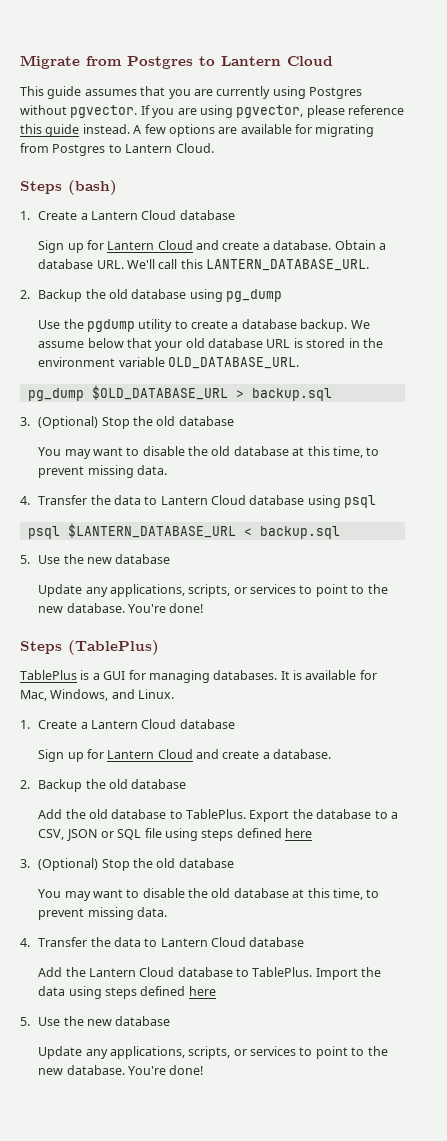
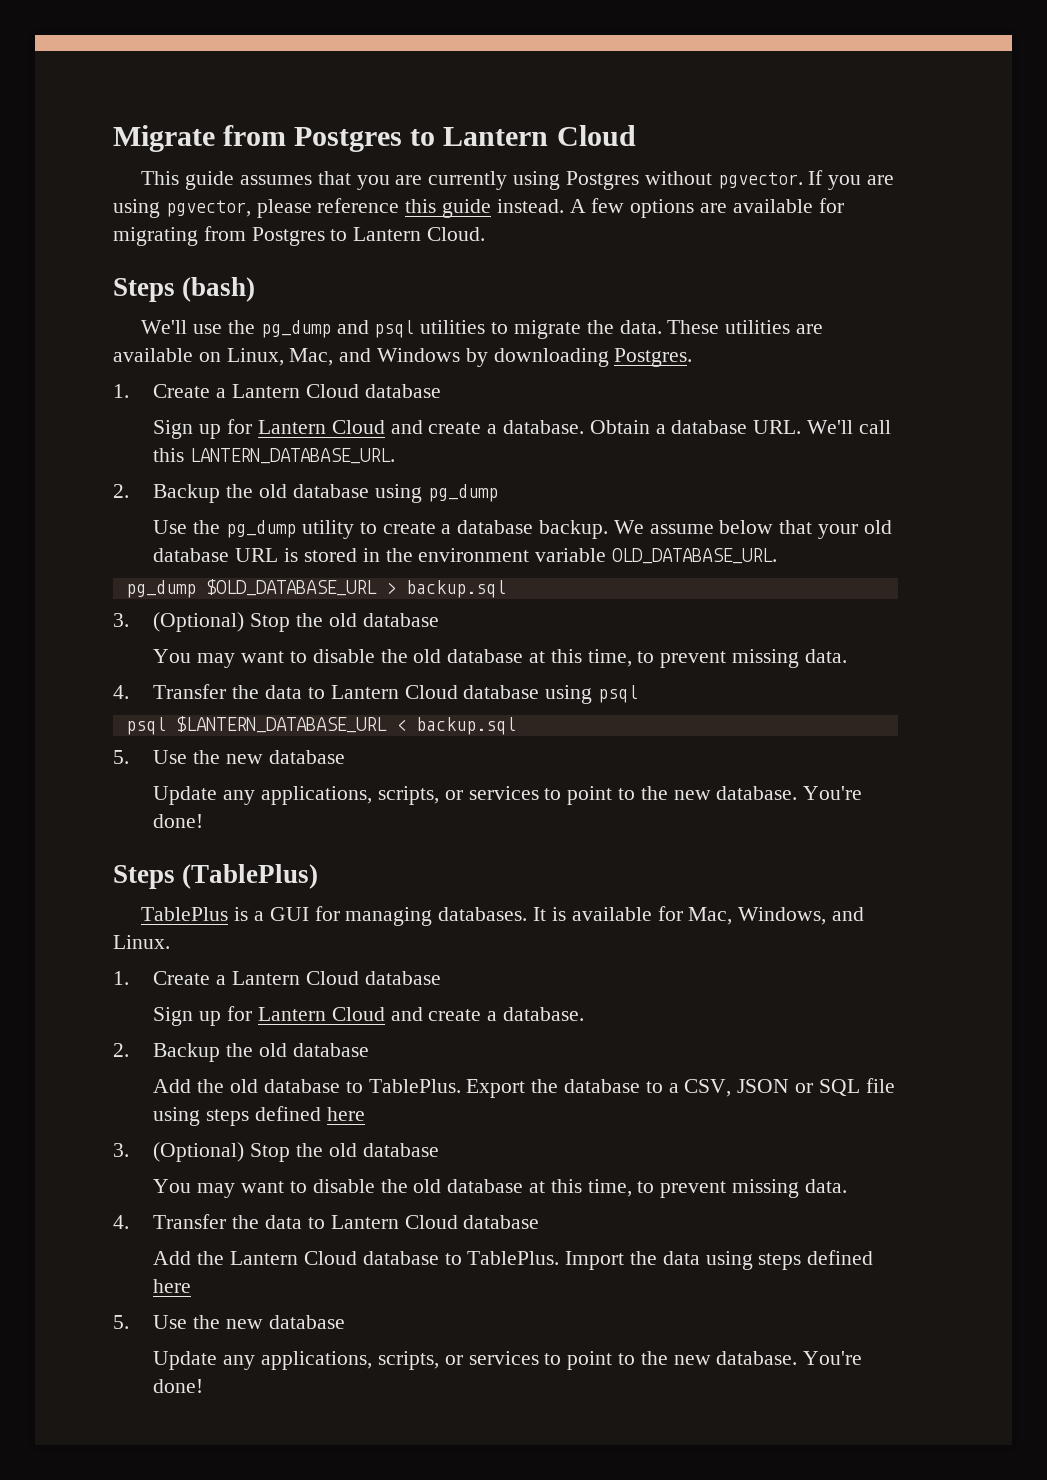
+ We'll use the pg_dump and psql utilities to migrate the data. These utilities are available on Linux, Mac, and Windows by downloading Postgres.
- Use the pgdump utility to create a database backup.
+ Use the pg_dump utility to create a database backup.

